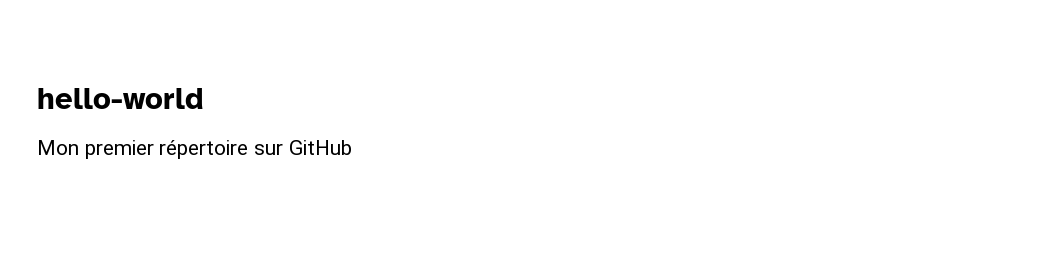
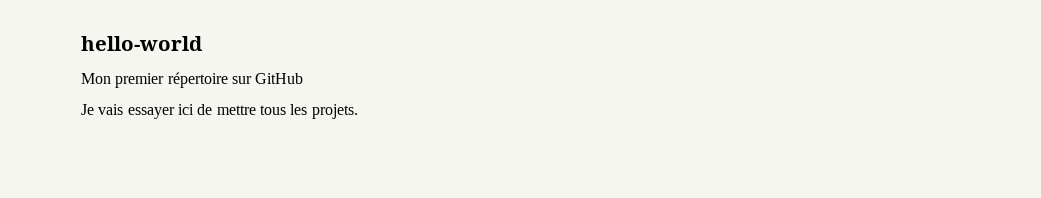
+ Je vais essayer ici de mettre tous les projets.

